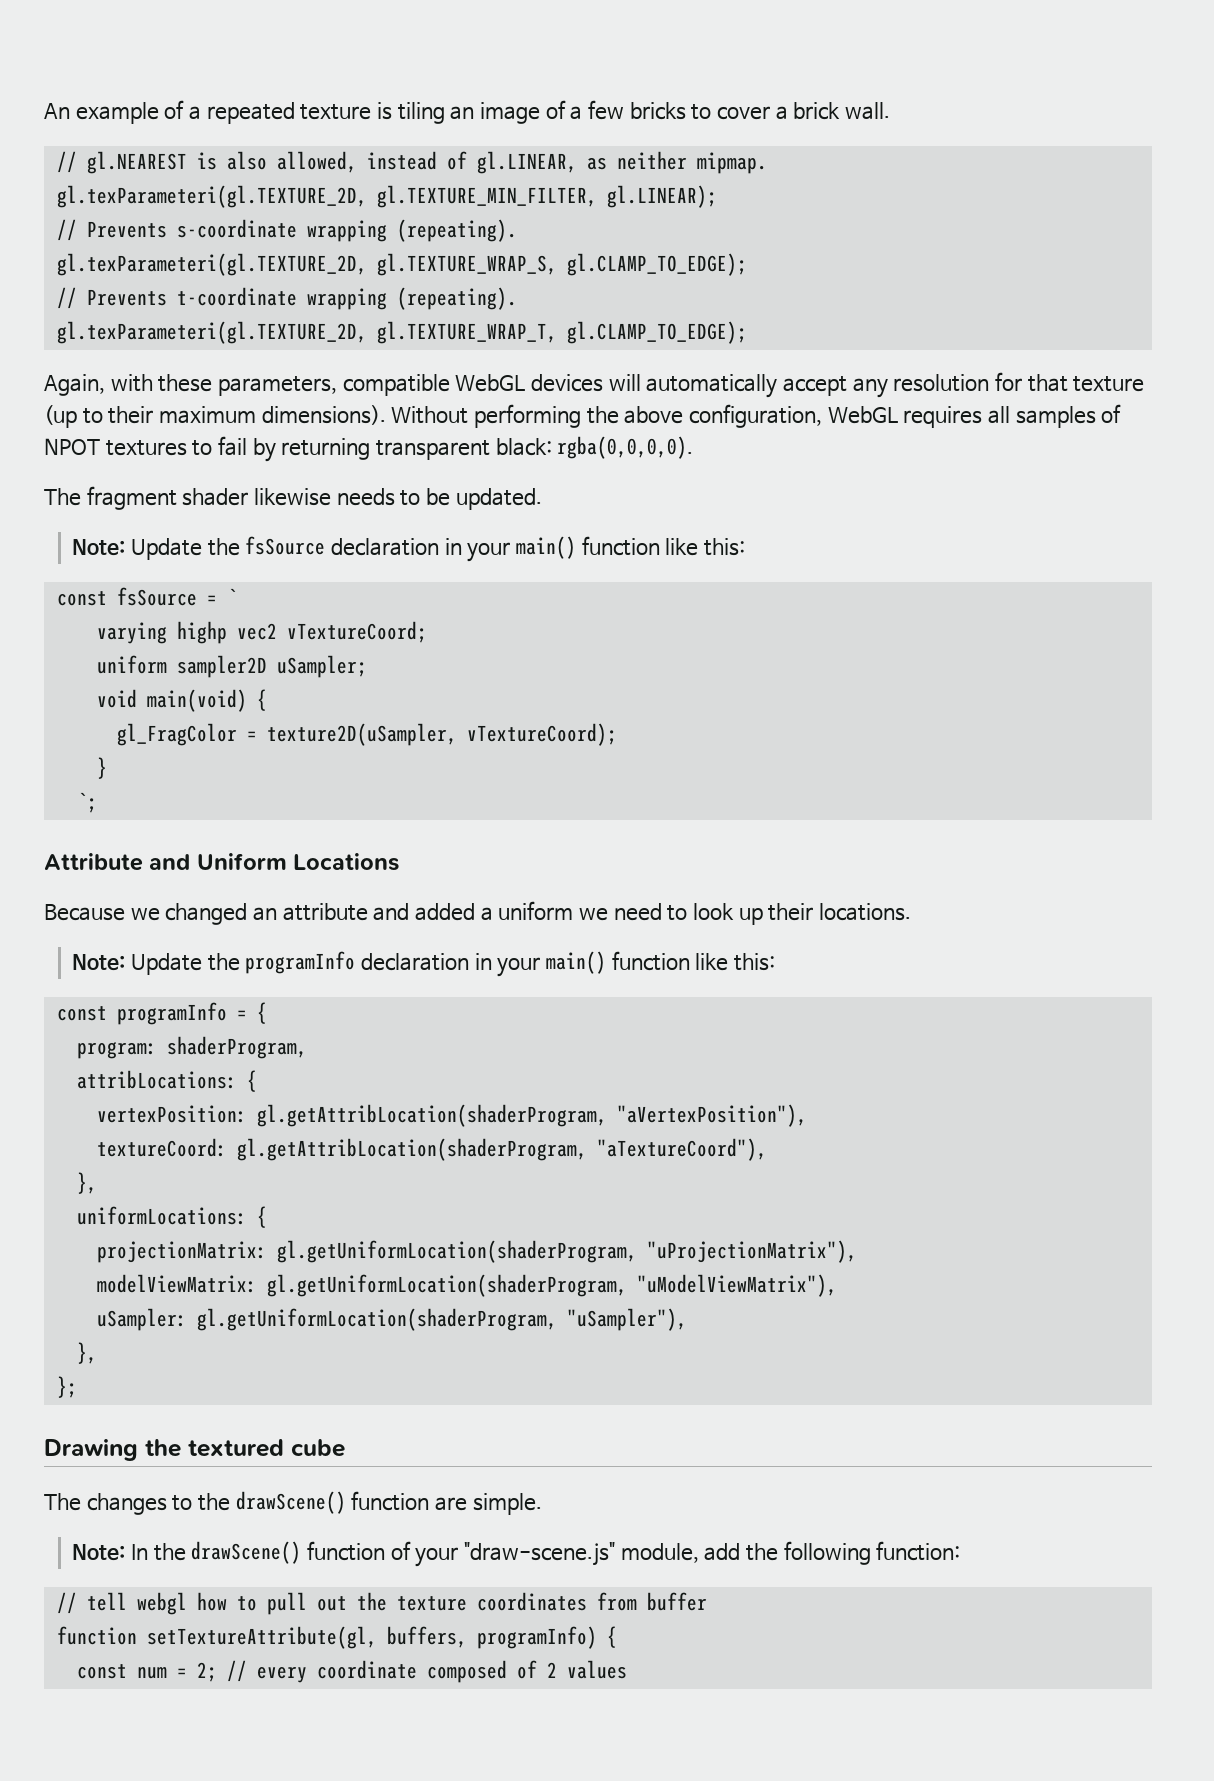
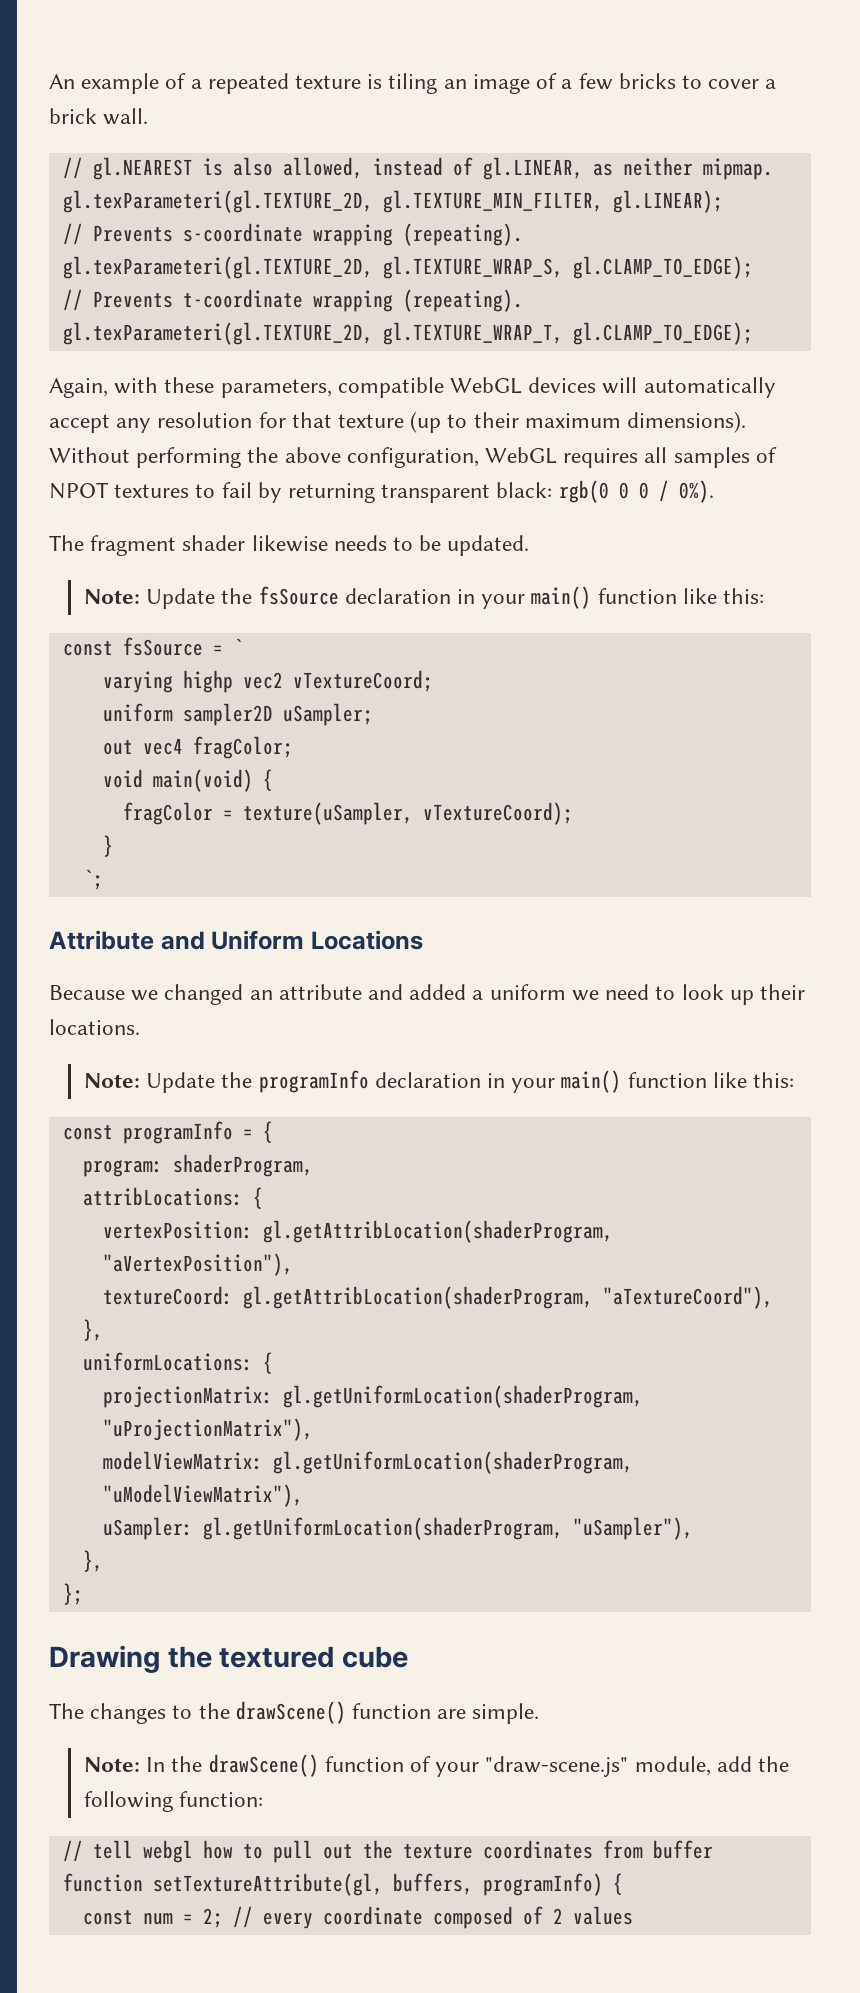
- Without performing the above configuration, WebGL requires all samples of NPOT textures to fail by returning transparent black: rgba(0,0,0,0).
+ Without performing the above configuration, WebGL requires all samples of NPOT textures to fail by returning transparent black: rgb(0 0 0 / 0%).
+ out vec4 fragColor;
- gl_FragColor = texture2D(uSampler, vTextureCoord);
+ fragColor = texture(uSampler, vTextureCoord);

